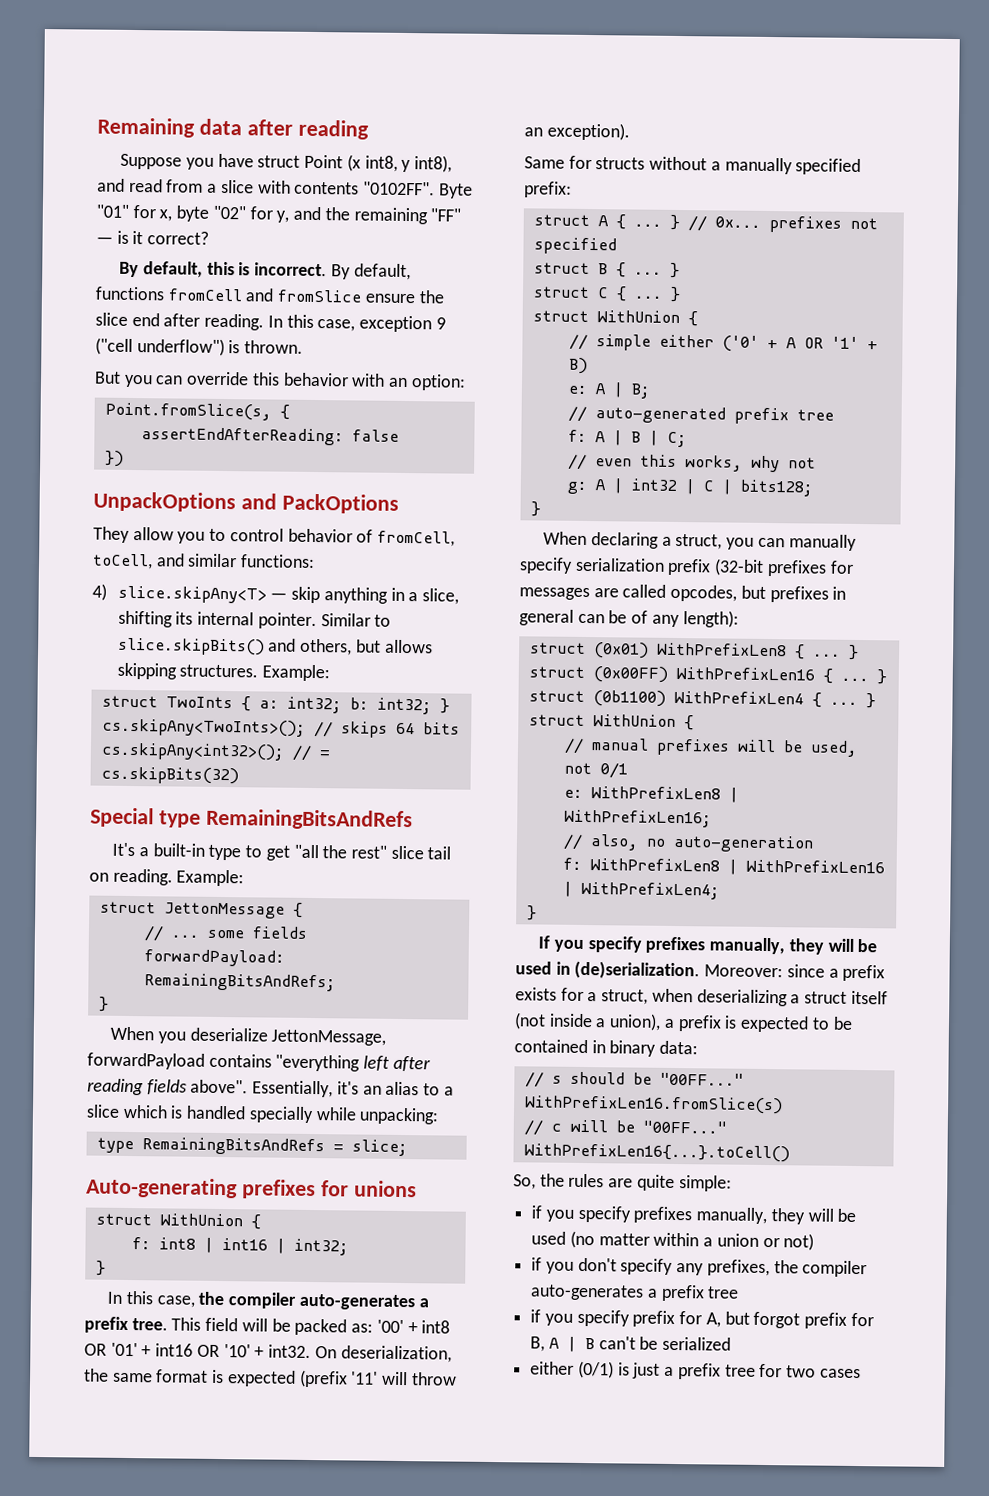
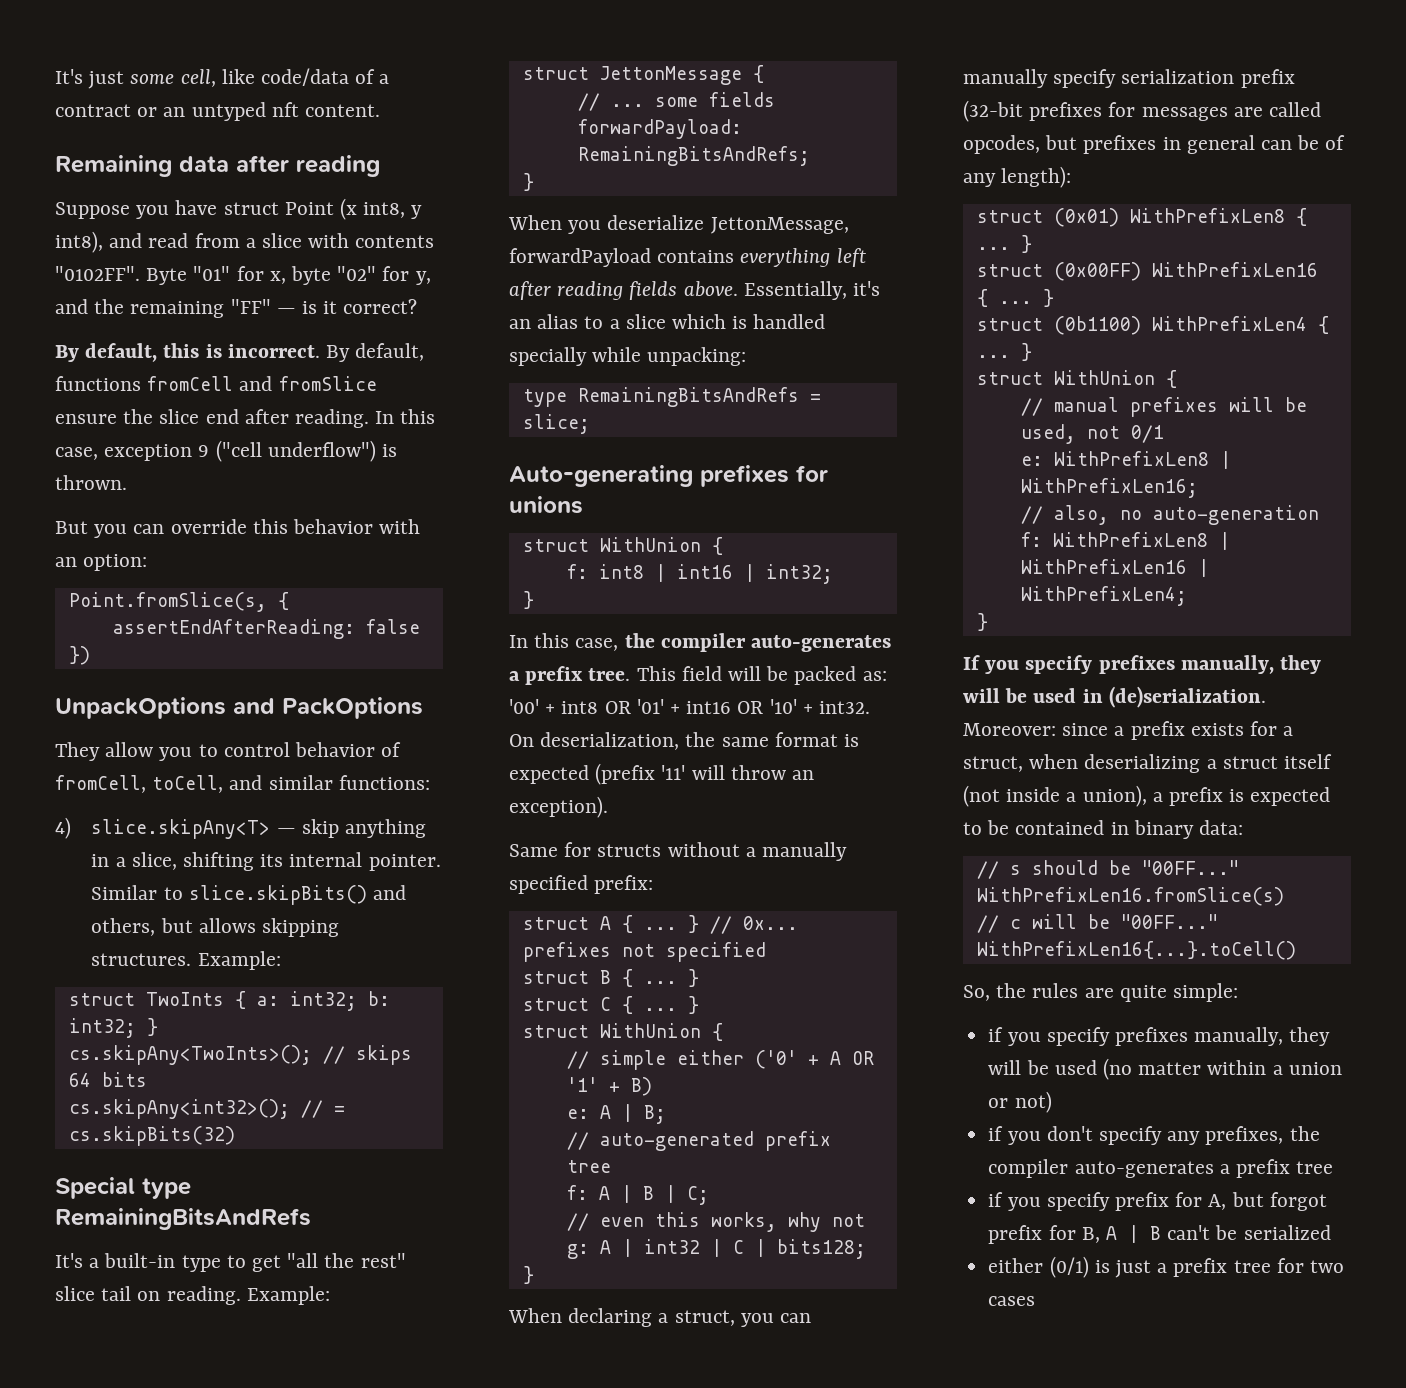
+ It's just some cell, like code/data of a contract or an untyped nft content.
- When you deserialize JettonMessage, forwardPayload contains "everything left after reading fields above".
+ When you deserialize JettonMessage, forwardPayload contains everything left after reading fields above.

